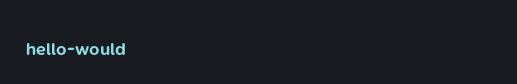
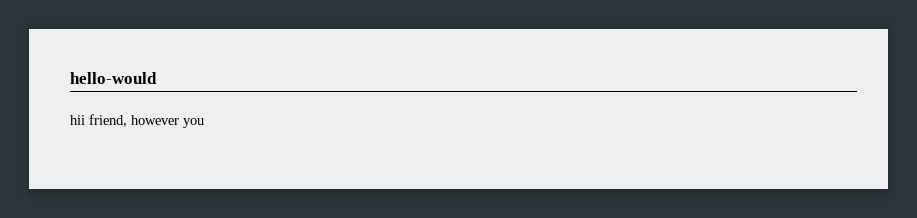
+ hii friend, however you

